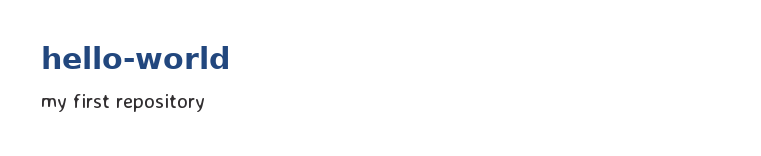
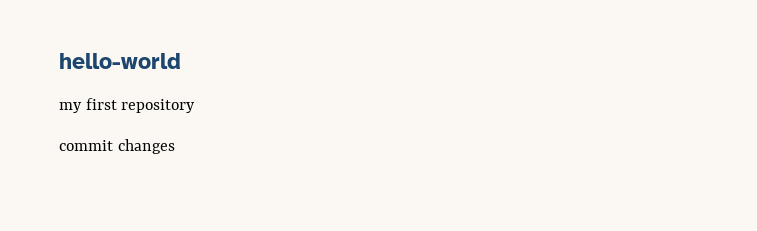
+ commit changes

